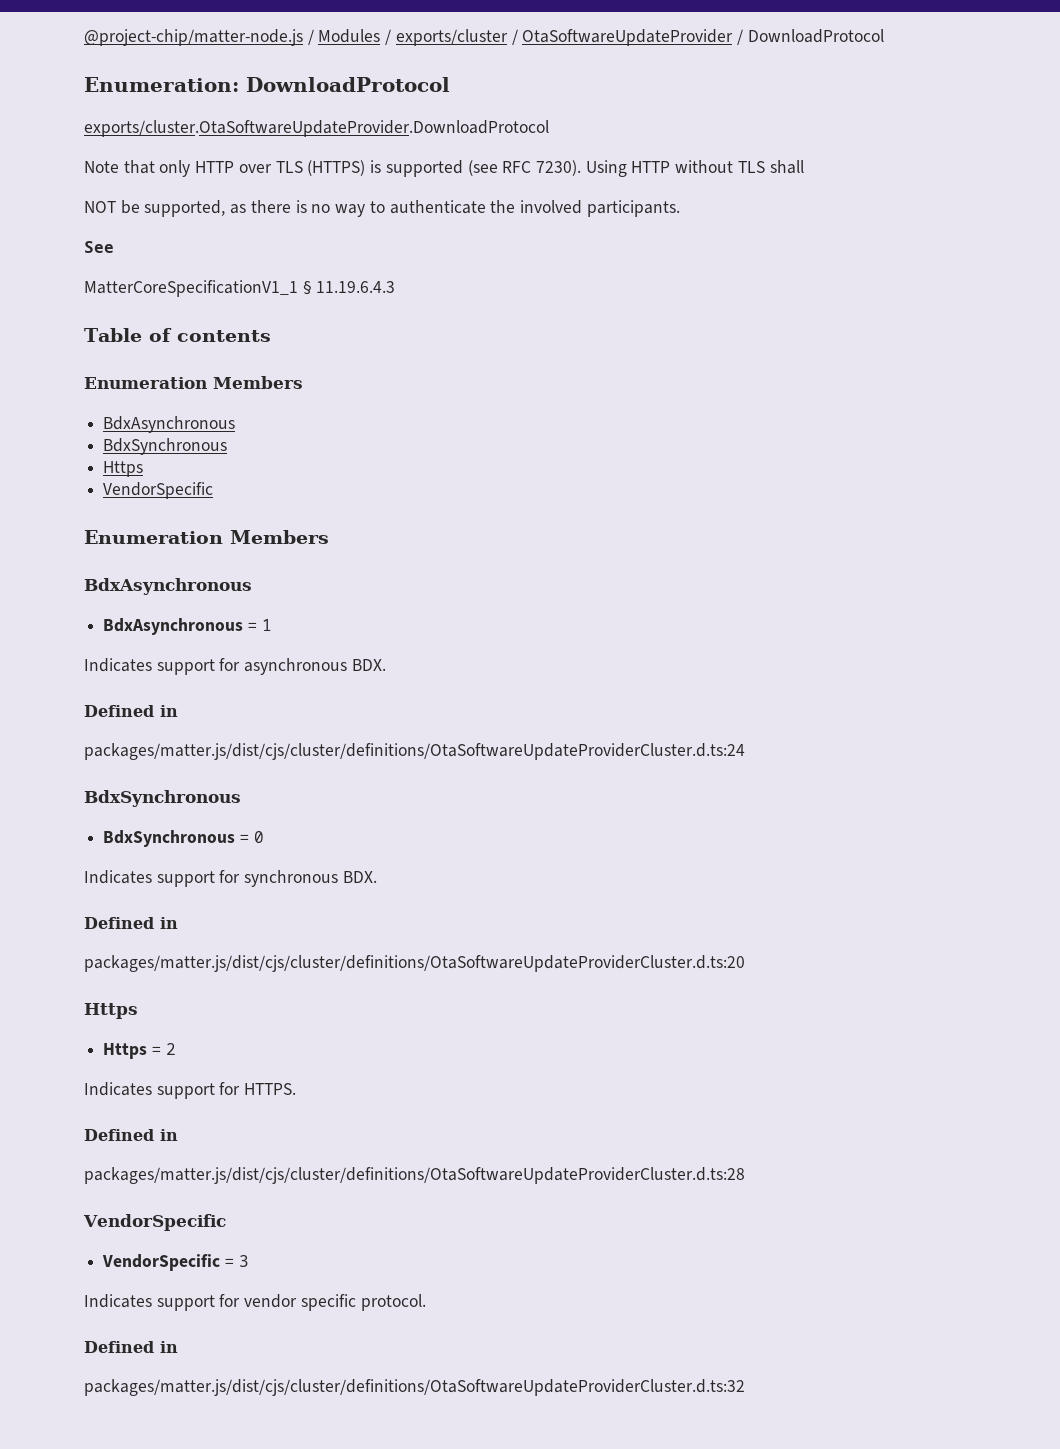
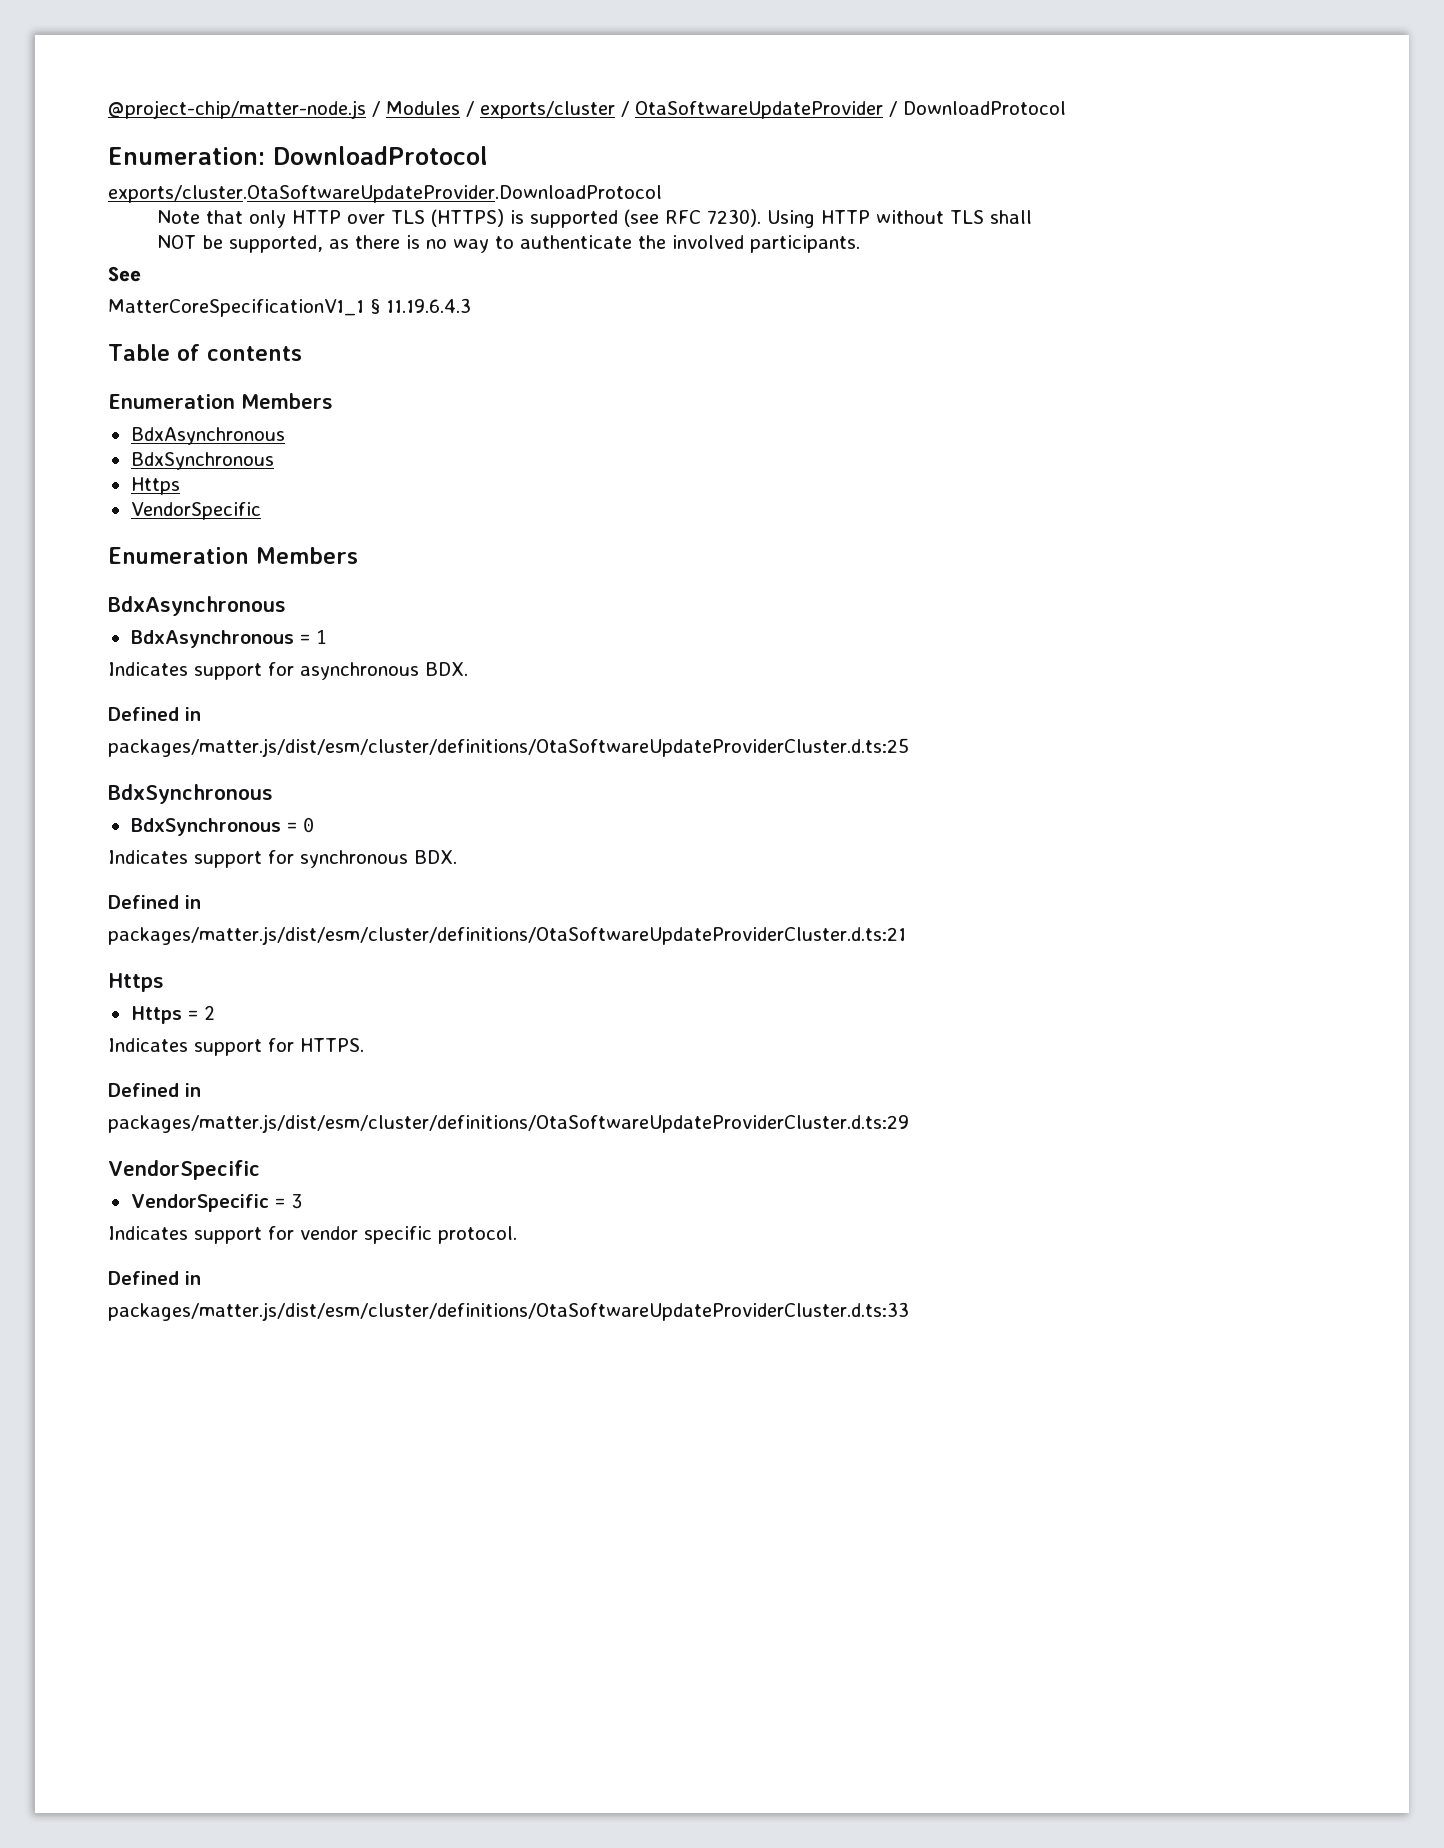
- packages/matter.js/dist/cjs/cluster/definitions/OtaSoftwareUpdateProviderCluster.d.ts:24
+ packages/matter.js/dist/esm/cluster/definitions/OtaSoftwareUpdateProviderCluster.d.ts:25
- packages/matter.js/dist/cjs/cluster/definitions/OtaSoftwareUpdateProviderCluster.d.ts:20
+ packages/matter.js/dist/esm/cluster/definitions/OtaSoftwareUpdateProviderCluster.d.ts:21
- packages/matter.js/dist/cjs/cluster/definitions/OtaSoftwareUpdateProviderCluster.d.ts:28
+ packages/matter.js/dist/esm/cluster/definitions/OtaSoftwareUpdateProviderCluster.d.ts:29
- packages/matter.js/dist/cjs/cluster/definitions/OtaSoftwareUpdateProviderCluster.d.ts:32
+ packages/matter.js/dist/esm/cluster/definitions/OtaSoftwareUpdateProviderCluster.d.ts:33

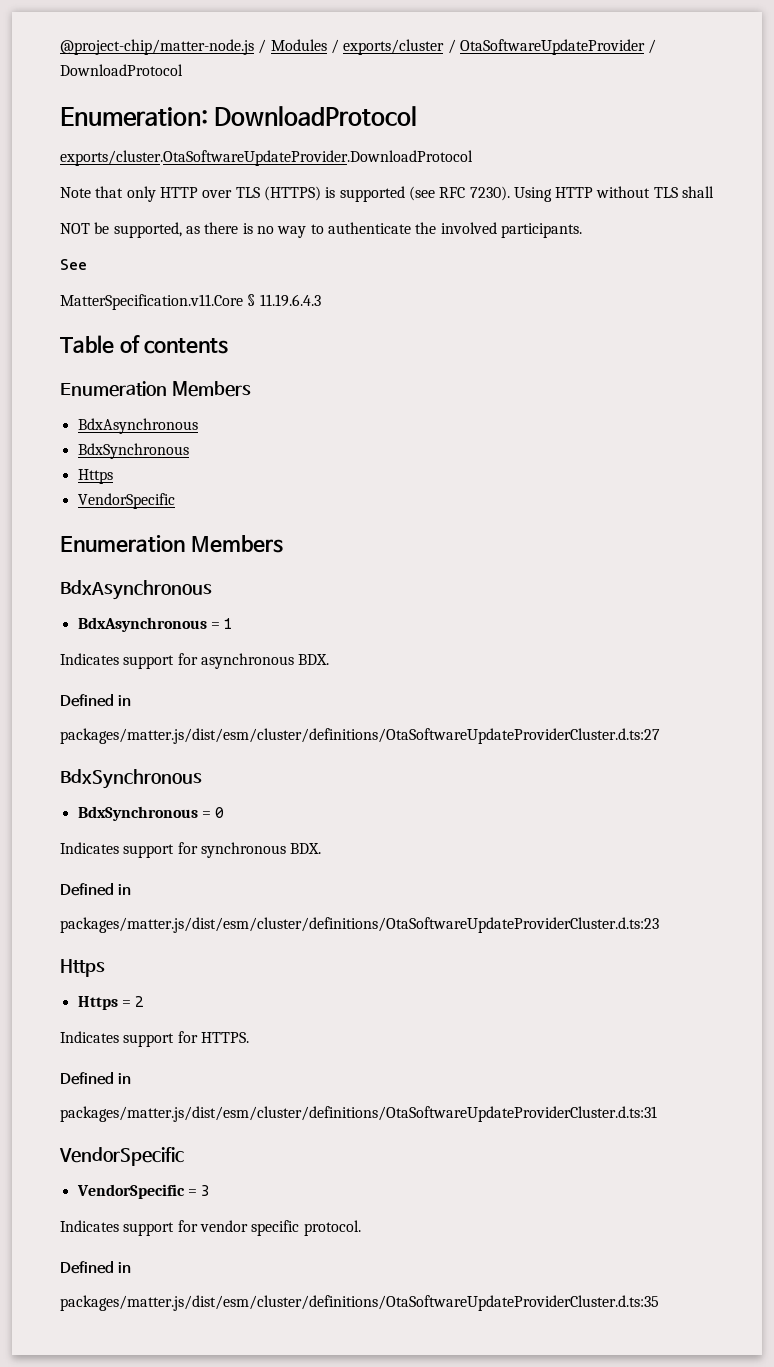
- MatterCoreSpecificationV1_1 § 11.19.6.4.3
+ MatterSpecification.v11.Core § 11.19.6.4.3
- packages/matter.js/dist/esm/cluster/definitions/OtaSoftwareUpdateProviderCluster.d.ts:25
+ packages/matter.js/dist/esm/cluster/definitions/OtaSoftwareUpdateProviderCluster.d.ts:27
- packages/matter.js/dist/esm/cluster/definitions/OtaSoftwareUpdateProviderCluster.d.ts:21
+ packages/matter.js/dist/esm/cluster/definitions/OtaSoftwareUpdateProviderCluster.d.ts:23
- packages/matter.js/dist/esm/cluster/definitions/OtaSoftwareUpdateProviderCluster.d.ts:29
+ packages/matter.js/dist/esm/cluster/definitions/OtaSoftwareUpdateProviderCluster.d.ts:31
- packages/matter.js/dist/esm/cluster/definitions/OtaSoftwareUpdateProviderCluster.d.ts:33
+ packages/matter.js/dist/esm/cluster/definitions/OtaSoftwareUpdateProviderCluster.d.ts:35

